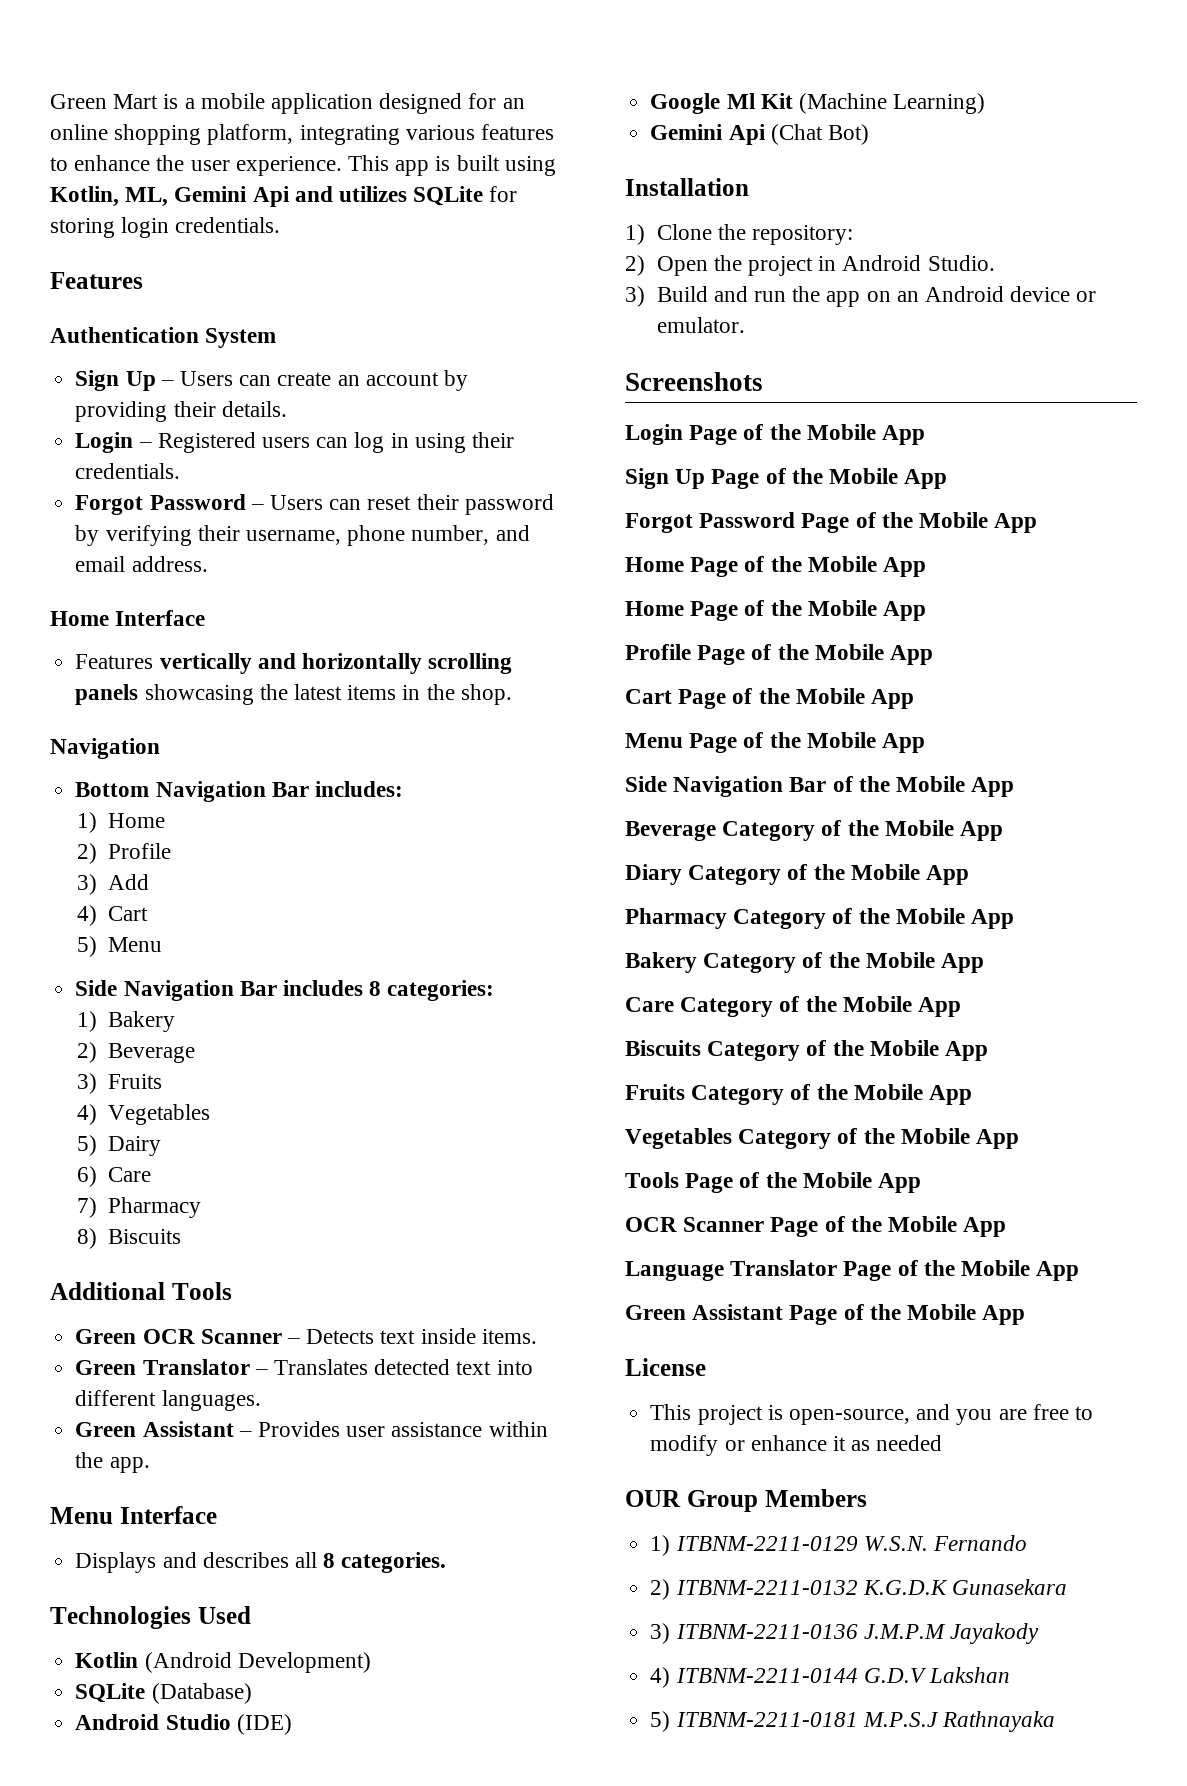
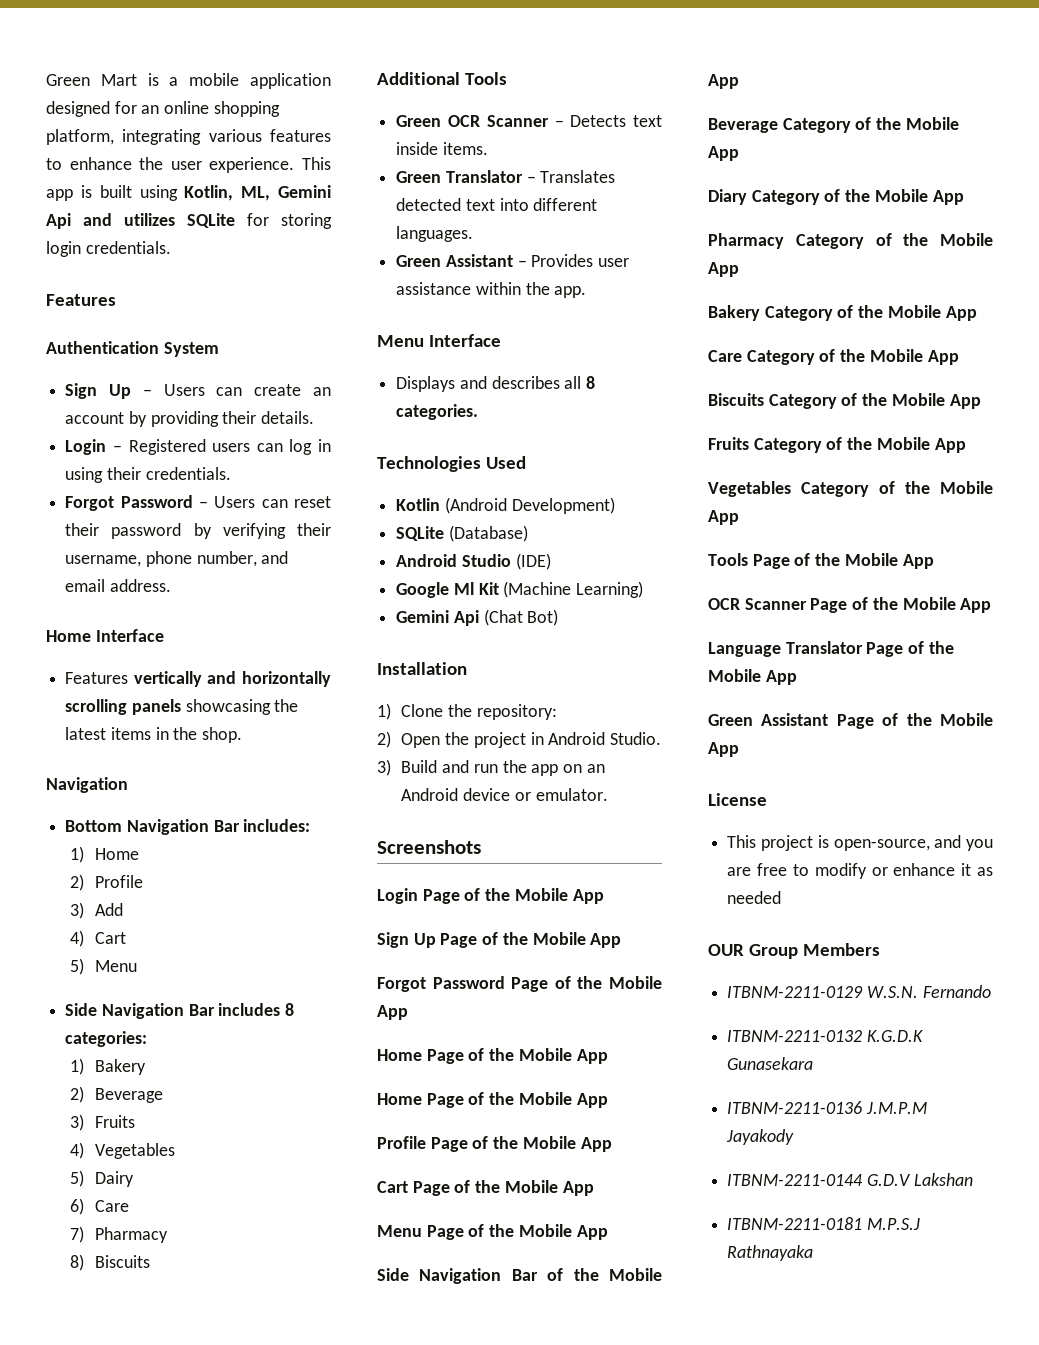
- 1) ITBNM-2211-0129 W.S.N. Fernando
+ ITBNM-2211-0129 W.S.N. Fernando
- 2) ITBNM-2211-0132 K.G.D.K Gunasekara
+ ITBNM-2211-0132 K.G.D.K Gunasekara
- 3) ITBNM-2211-0136 J.M.P.M Jayakody
+ ITBNM-2211-0136 J.M.P.M Jayakody
- 4) ITBNM-2211-0144 G.D.V Lakshan
+ ITBNM-2211-0144 G.D.V Lakshan
- 5) ITBNM-2211-0181 M.P.S.J Rathnayaka
+ ITBNM-2211-0181 M.P.S.J Rathnayaka

